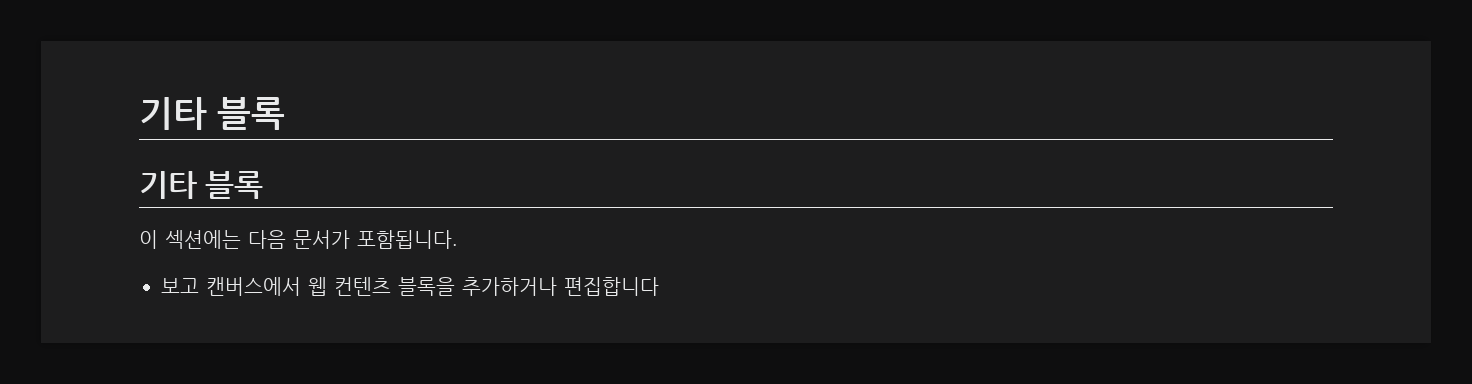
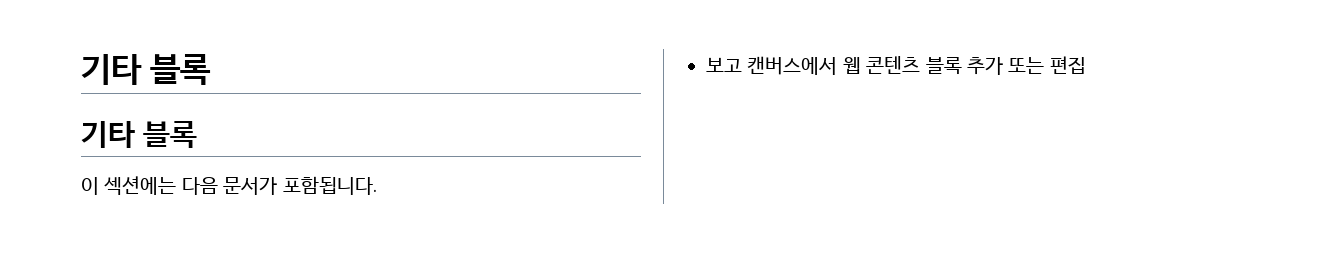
- 보고 캔버스에서 웹 컨텐츠 블록을 추가하거나 편집합니다
+ 보고 캔버스에서 웹 콘텐츠 블록 추가 또는 편집

